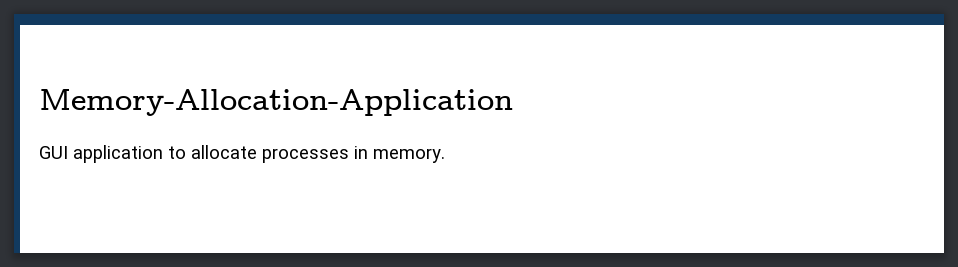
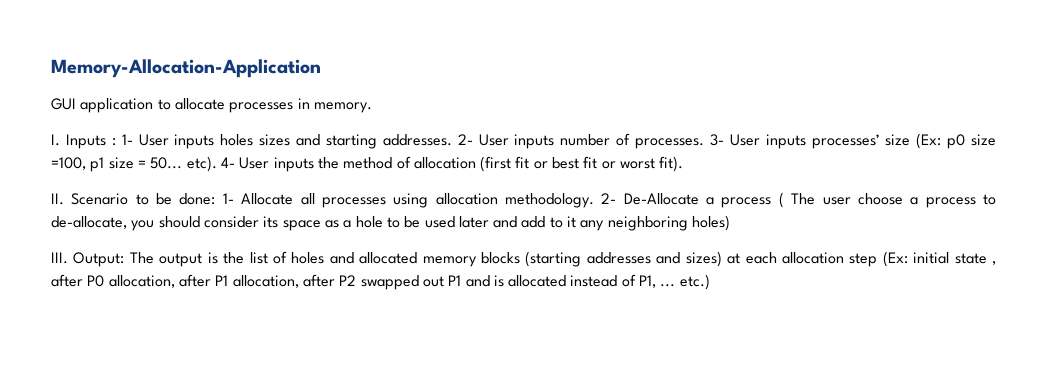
+ I. Inputs : 1- User inputs holes sizes and starting addresses. 2- User inputs number of processes. 3- User inputs processes’ size (Ex: p0 size =100, p1 size = 50... etc). 4- User inputs the method of allocation (first fit or best fit or worst fit).
+ II. Scenario to be done: 1- Allocate all processes using allocation methodology. 2- De-Allocate a process ( The user choose a process to de-allocate, you should consider its space as a hole to be used later and add to it any neighboring holes)
+ III. Output: The output is the list of holes and allocated memory blocks (starting addresses and sizes) at each allocation step (Ex: initial state , after P0 allocation, after P1 allocation, after P2 swapped out P1 and is allocated instead of P1, ... etc.)

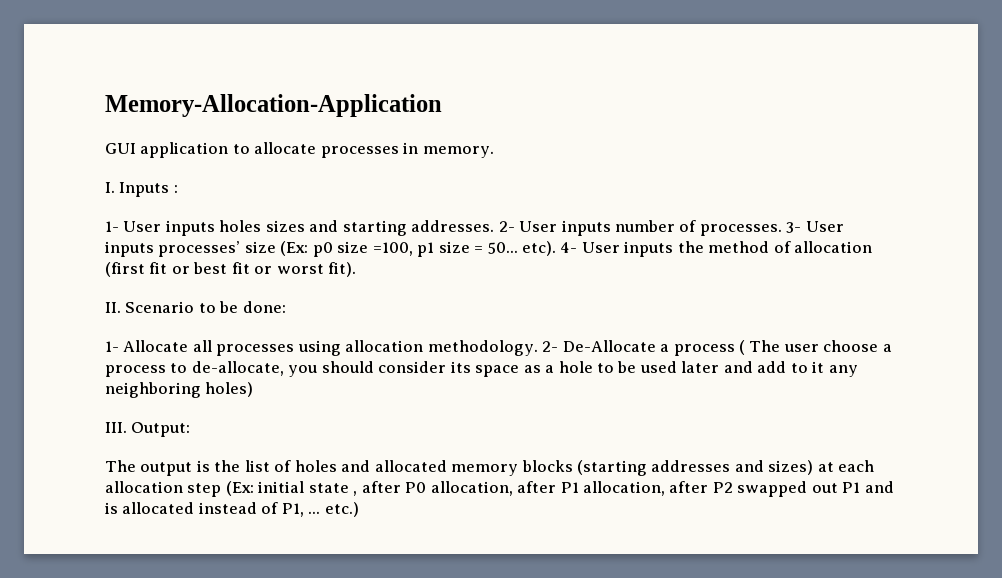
- I. Inputs : 1- User inputs holes sizes and starting addresses.
+ I. Inputs :
+ 1- User inputs holes sizes and starting addresses.
- II. Scenario to be done: 1- Allocate all processes using allocation methodology.
+ II. Scenario to be done:
+ 1- Allocate all processes using allocation methodology.
- III. Output: The output is the list of holes and allocated memory blocks (starting addresses and sizes) at each allocation step (Ex: initial state , after P0 allocation, after P1 allocation, after P2 swapped out P1 and is allocated instead of P1, ... etc.)
+ III. Output:
+ The output is the list of holes and allocated memory blocks (starting addresses and sizes) at each allocation step (Ex: initial state , after P0 allocation, after P1 allocation, after P2 swapped out P1 and is allocated instead of P1, ... etc.)

